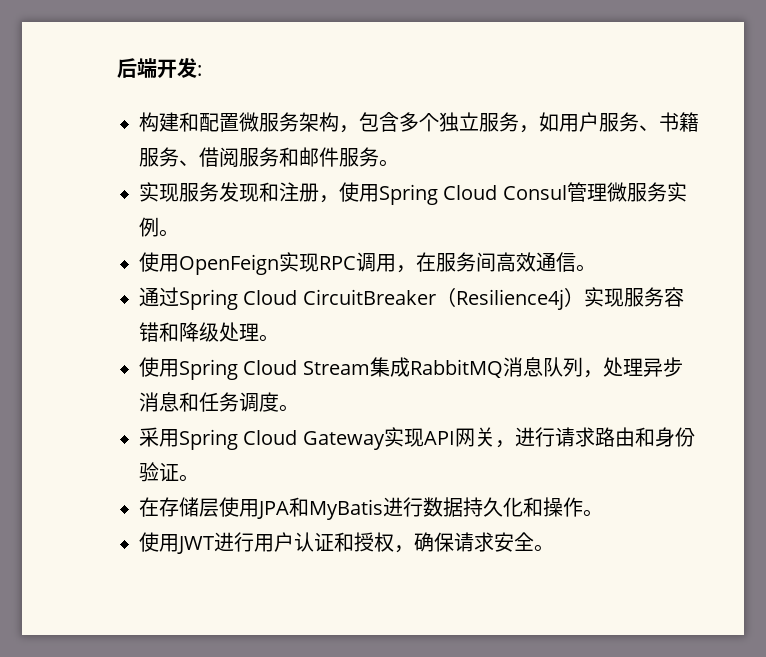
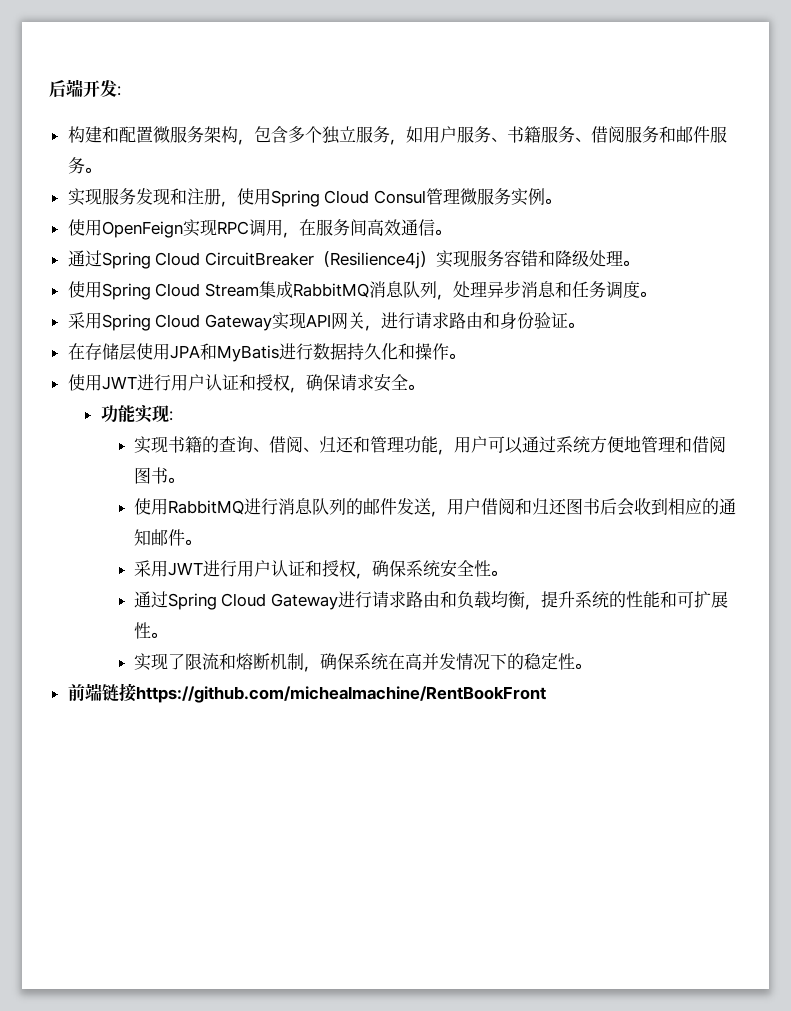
+ 功能实现:
+ 实现书籍的查询、借阅、归还和管理功能，用户可以通过系统方便地管理和借阅图书。
+ 使用RabbitMQ进行消息队列的邮件发送，用户借阅和归还图书后会收到相应的通知邮件。
+ 采用JWT进行用户认证和授权，确保系统安全性。
+ 通过Spring Cloud Gateway进行请求路由和负载均衡，提升系统的性能和可扩展性。
+ 实现了限流和熔断机制，确保系统在高并发情况下的稳定性。
+ 前端链接https://github.com/michealmachine/RentBookFront

